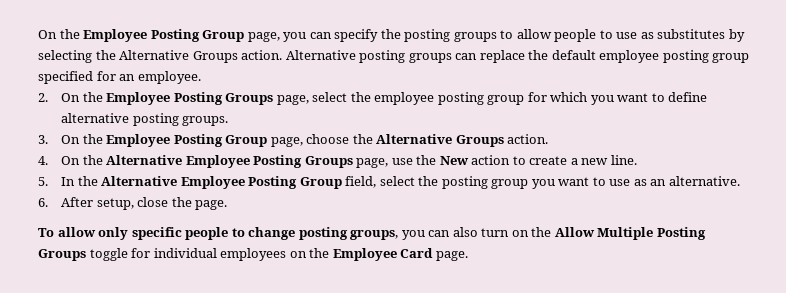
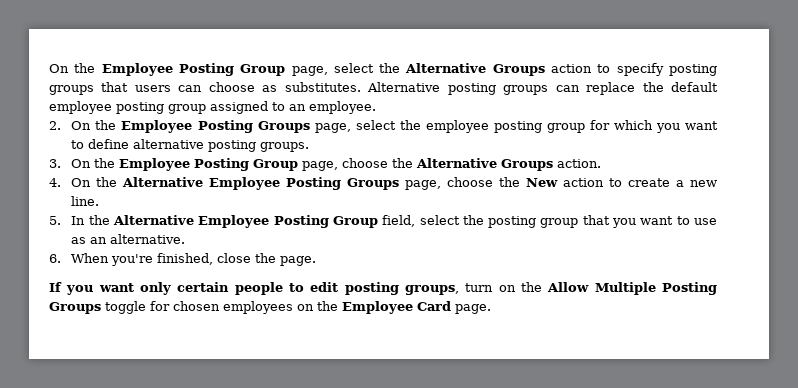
- On the Employee Posting Group page, you can specify the posting groups to allow people to use as substitutes by selecting the Alternative Groups action.
+ On the Employee Posting Group page, select the Alternative Groups action to specify posting groups that users can choose as substitutes.
- Alternative posting groups can replace the default employee posting group specified for an employee.
+ Alternative posting groups can replace the default employee posting group assigned to an employee.
- 4. On the Alternative Employee Posting Groups page, use the New action to create a new line.
+ 4. On the Alternative Employee Posting Groups page, choose the New action to create a new line.
- 5. In the Alternative Employee Posting Group field, select the posting group you want to use as an alternative.
+ 5. In the Alternative Employee Posting Group field, select the posting group that you want to use as an alternative.
- 6. After setup, close the page.
+ 6. When you're finished, close the page.
- To allow only specific people to change posting groups, you can also turn on the Allow Multiple Posting Groups toggle for individual employees on the Employee Card page.
+ If you want only certain people to edit posting groups, turn on the Allow Multiple Posting Groups toggle for chosen employees on the Employee Card page.

